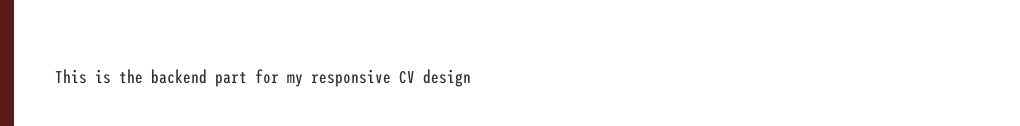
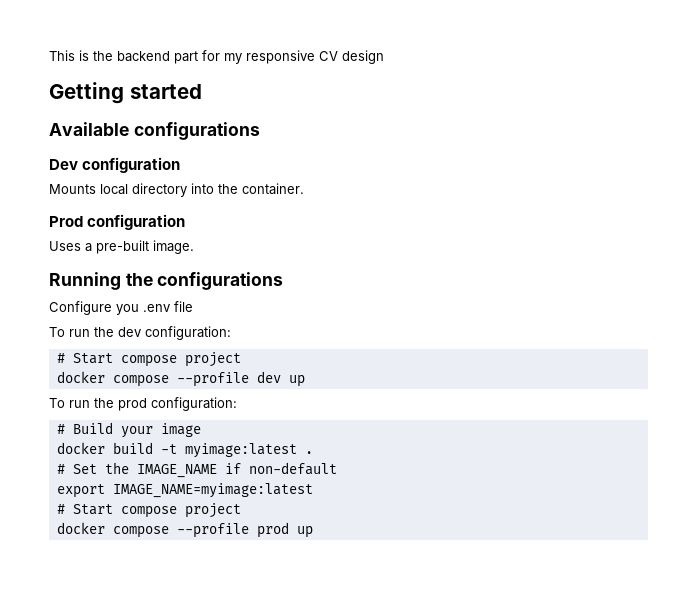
+ Getting started
+ Available configurations
+ Dev configuration
+ Mounts local directory into the container.
+ Prod configuration
+ Uses a pre-built image.
+ Running the configurations
+ Configure you .env file
+ To run the dev configuration:
+ # Start compose project
+ docker compose --profile dev up
+ To run the prod configuration:
+ # Build your image
+ docker build -t myimage:latest .
+ # Set the IMAGE_NAME if non-default
+ export IMAGE_NAME=myimage:latest
+ # Start compose project
+ docker compose --profile prod up

